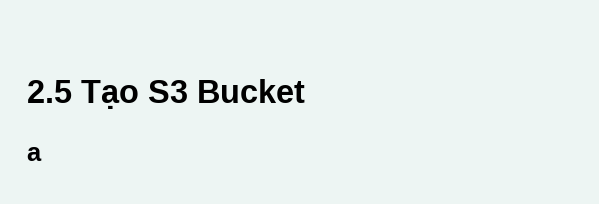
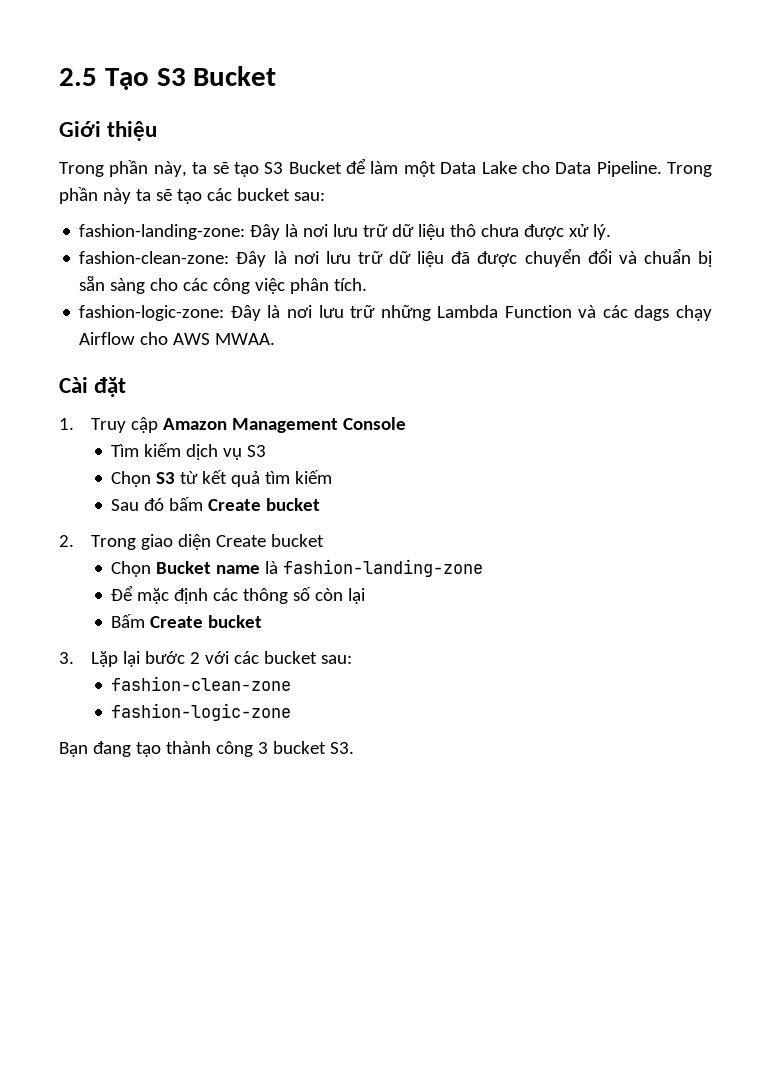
- a
+ Giới thiệu
+ Trong phần này, ta sẽ tạo S3 Bucket để làm một Data Lake cho Data Pipeline. Trong phần này ta sẽ tạo các bucket sau:
+ fashion-landing-zone: Đây là nơi lưu trữ dữ liệu thô chưa được xử lý.
+ fashion-clean-zone: Đây là nơi lưu trữ dữ liệu đã được chuyển đổi và chuẩn bị sẵn sàng cho các công việc phân tích.
+ fashion-logic-zone: Đây là nơi lưu trữ những Lambda Function và các dags chạy Airflow cho AWS MWAA.
+ Cài đặt
+ 1. Truy cập Amazon Management Console
+ Tìm kiếm dịch vụ S3
+ Chọn S3 từ kết quả tìm kiếm
+ Sau đó bấm Create bucket
+ 2. Trong giao diện Create bucket
+ Chọn Bucket name là fashion-landing-zone
+ Để mặc định các thông số còn lại
+ Bấm Create bucket
+ 3. Lặp lại bước 2 với các bucket sau:
+ fashion-clean-zone
+ fashion-logic-zone
+ Bạn đang tạo thành công 3 bucket S3.

